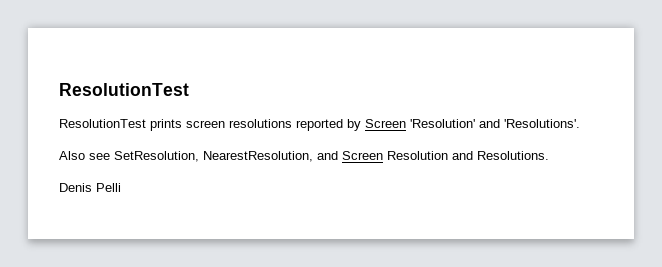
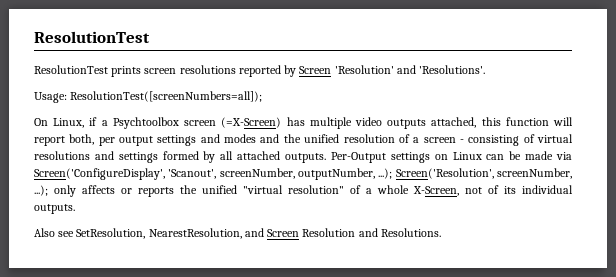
+ Usage: ResolutionTest([screenNumbers=all]);
+ On Linux, if a Psychtoolbox screen (=X-Screen) has multiple video outputs attached, this function will report both, per output settings and modes and the unified resolution of a screen - consisting of virtual resolutions and settings formed by all attached outputs. Per-Output settings on Linux can be made via Screen('ConfigureDisplay', 'Scanout', screenNumber, outputNumber, ...); Screen('Resolution', screenNumber, ...); only affects or reports the unified "virtual resolution" of a whole X-Screen, not of its individual outputs.
- Denis Pelli

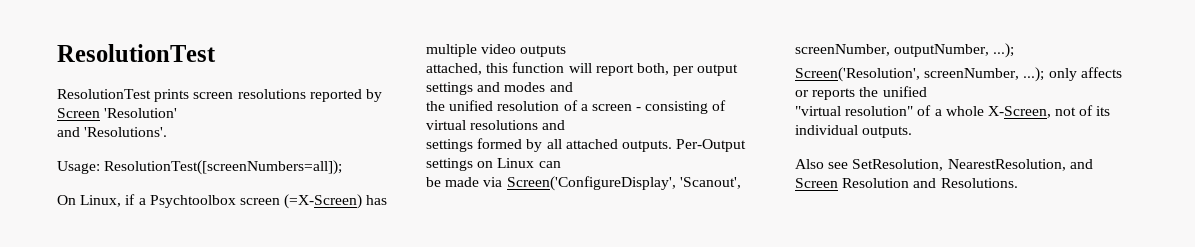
- ResolutionTest prints screen resolutions reported by Screen 'Resolution' and 'Resolutions'.
+ ResolutionTest prints screen resolutions reported by Screen 'Resolution'
+ and 'Resolutions'.
- On Linux, if a Psychtoolbox screen (=X-Screen) has multiple video outputs attached, this function will report both, per output settings and modes and the unified resolution of a screen - consisting of virtual resolutions and settings formed by all attached outputs.
+ On Linux, if a Psychtoolbox screen (=X-Screen) has multiple video outputs
+ attached, this function will report both, per output settings and modes and
+ the unified resolution of a screen - consisting of virtual resolutions and
+ settings formed by all attached outputs.
- Per-Output settings on Linux can be made via Screen('ConfigureDisplay', 'Scanout', screenNumber, outputNumber, ...); Screen('Resolution', screenNumber, ...); only affects or reports the unified "virtual resolution" of a whole X-Screen, not of its individual outputs.
+ Per-Output settings on Linux can
+ be made via Screen('ConfigureDisplay', 'Scanout', screenNumber, outputNumber, ...);
+ Screen('Resolution', screenNumber, ...); only affects or reports the unified
+ "virtual resolution" of a whole X-Screen, not of its individual outputs.

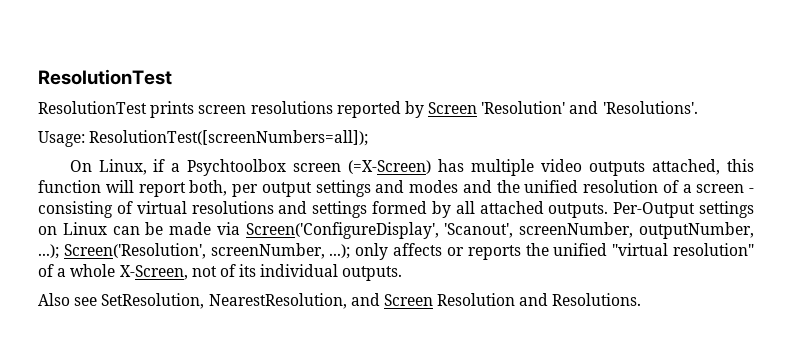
- ResolutionTest prints screen resolutions reported by Screen 'Resolution'
- and 'Resolutions'.
+ ResolutionTest prints screen resolutions reported by Screen 'Resolution' and 'Resolutions'.
- On Linux, if a Psychtoolbox screen (=X-Screen) has multiple video outputs
- attached, this function will report both, per output settings and modes and
- the unified resolution of a screen - consisting of virtual resolutions and
- settings formed by all attached outputs.
+ On Linux, if a Psychtoolbox screen (=X-Screen) has multiple video outputs attached, this function will report both, per output settings and modes and the unified resolution of a screen - consisting of virtual resolutions and settings formed by all attached outputs.
- Per-Output settings on Linux can
- be made via Screen('ConfigureDisplay', 'Scanout', screenNumber, outputNumber, ...);
- Screen('Resolution', screenNumber, ...); only affects or reports the unified
- "virtual resolution" of a whole X-Screen, not of its individual outputs.
+ Per-Output settings on Linux can be made via Screen('ConfigureDisplay', 'Scanout', screenNumber, outputNumber, ...); Screen('Resolution', screenNumber, ...); only affects or reports the unified "virtual resolution" of a whole X-Screen, not of its individual outputs.

